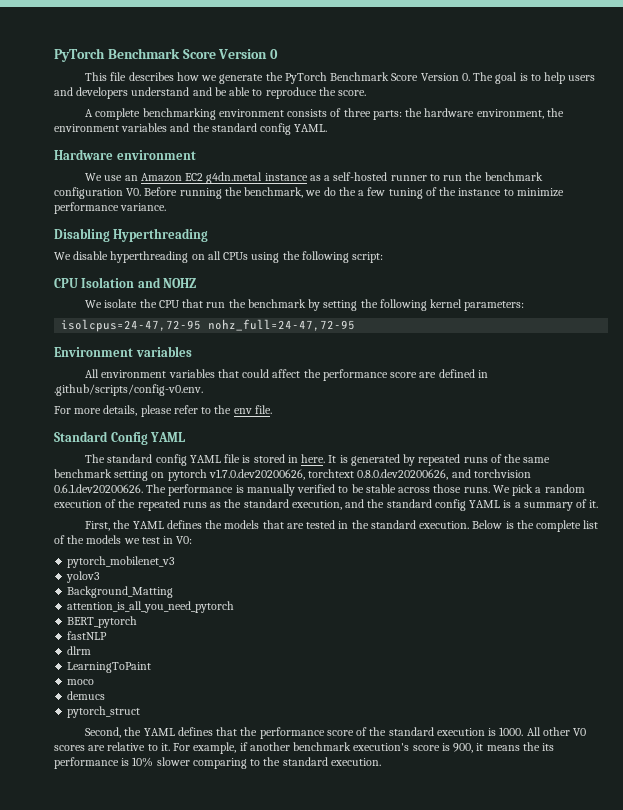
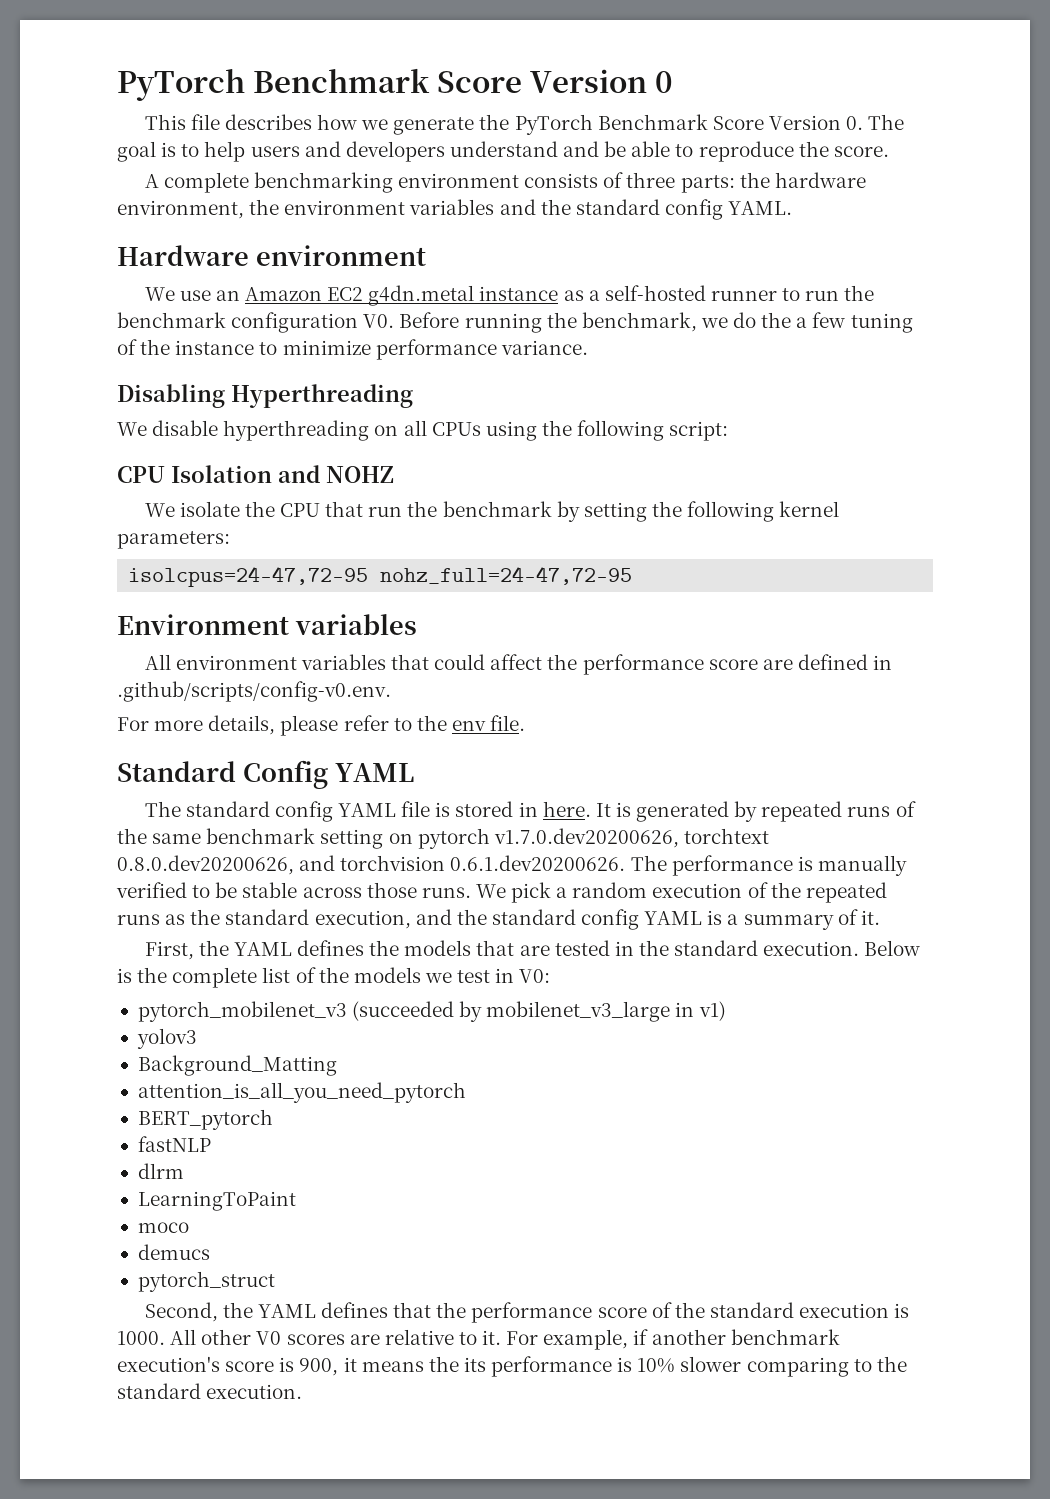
- pytorch_mobilenet_v3
+ pytorch_mobilenet_v3 (succeeded by mobilenet_v3_large in v1)

